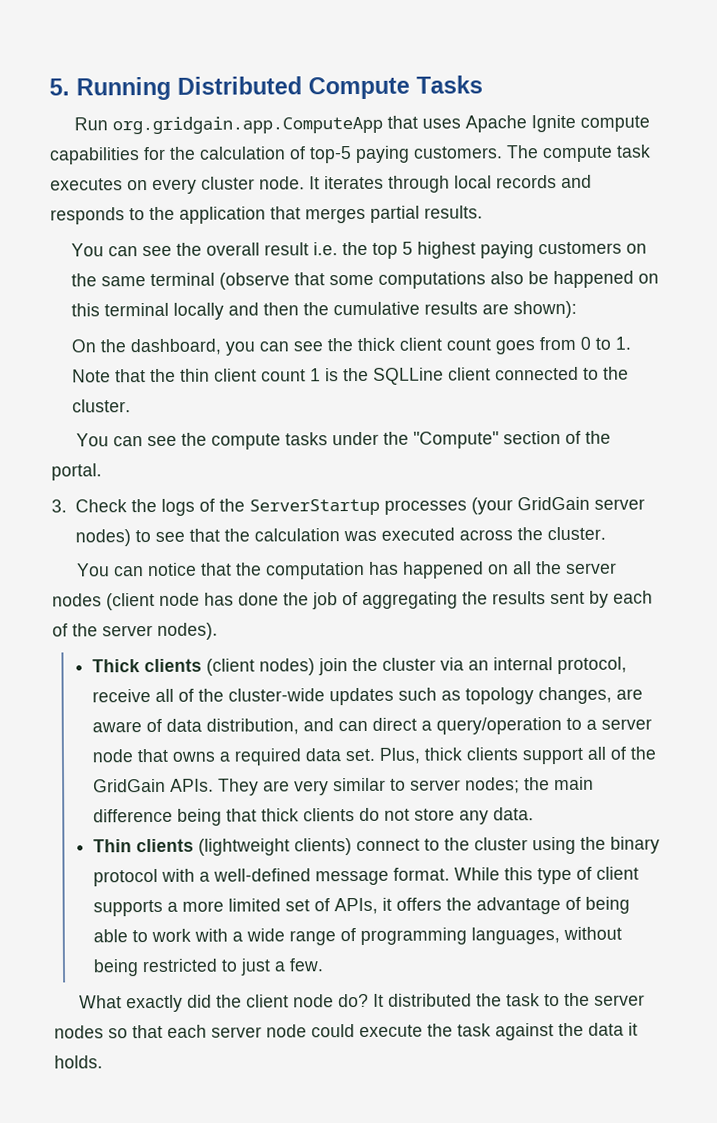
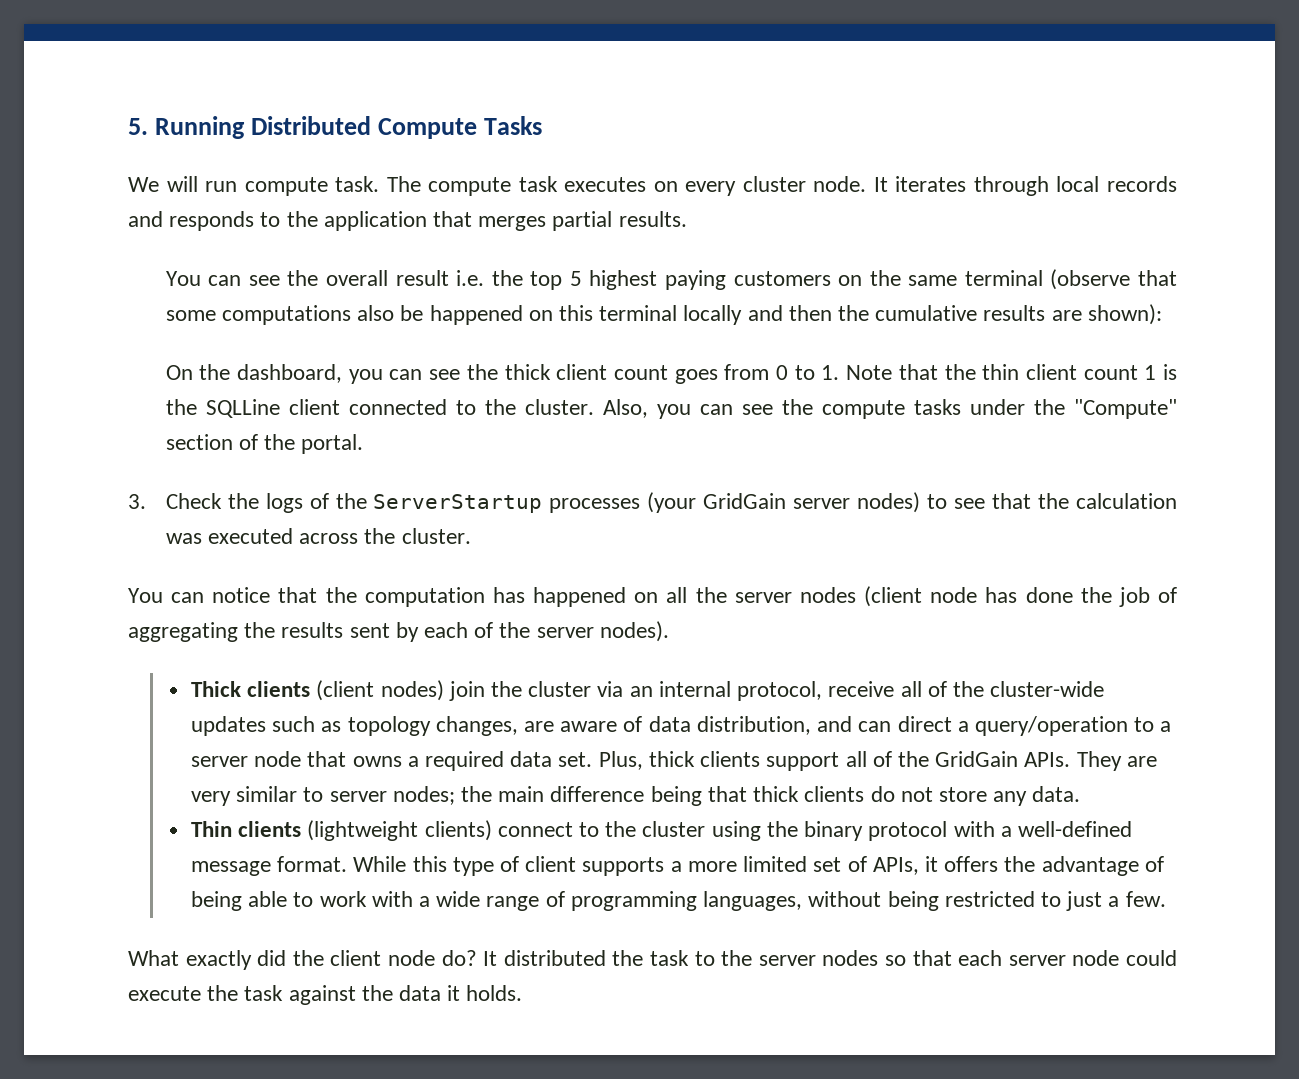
- Run org.gridgain.app.ComputeApp that uses Apache Ignite compute capabilities for the calculation of top-5 paying customers.
+ We will run compute task.
- On the dashboard, you can see the thick client count goes from 0 to 1. Note that the thin client count 1 is the SQLLine client connected to the cluster.
- You can see the compute tasks under the "Compute" section of the portal.
+ On the dashboard, you can see the thick client count goes from 0 to 1. Note that the thin client count 1 is the SQLLine client connected to the cluster. Also, you can see the compute tasks under the "Compute" section of the portal.

